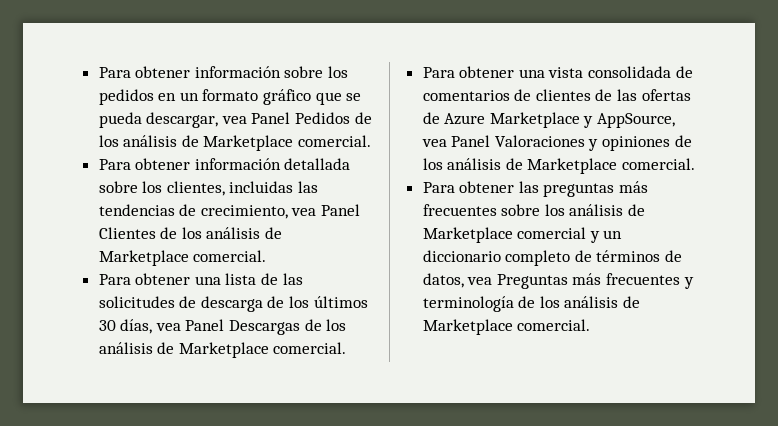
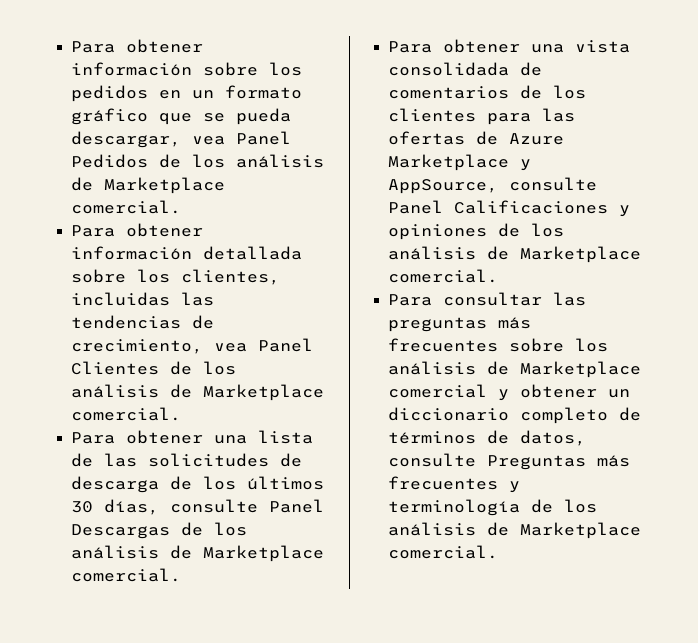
- Para obtener una lista de las solicitudes de descarga de los últimos 30 días, vea Panel Descargas de los análisis de Marketplace comercial.
+ Para obtener una lista de las solicitudes de descarga de los últimos 30 días, consulte Panel Descargas de los análisis de Marketplace comercial.
- Para obtener una vista consolidada de comentarios de clientes de las ofertas de Azure Marketplace y AppSource, vea Panel Valoraciones y opiniones de los análisis de Marketplace comercial.
+ Para obtener una vista consolidada de comentarios de los clientes para las ofertas de Azure Marketplace y AppSource, consulte Panel Calificaciones y opiniones de los análisis de Marketplace comercial.
- Para obtener las preguntas más frecuentes sobre los análisis de Marketplace comercial y un diccionario completo de términos de datos, vea Preguntas más frecuentes y terminología de los análisis de Marketplace comercial.
+ Para consultar las preguntas más frecuentes sobre los análisis de Marketplace comercial y obtener un diccionario completo de términos de datos, consulte Preguntas más frecuentes y terminología de los análisis de Marketplace comercial.

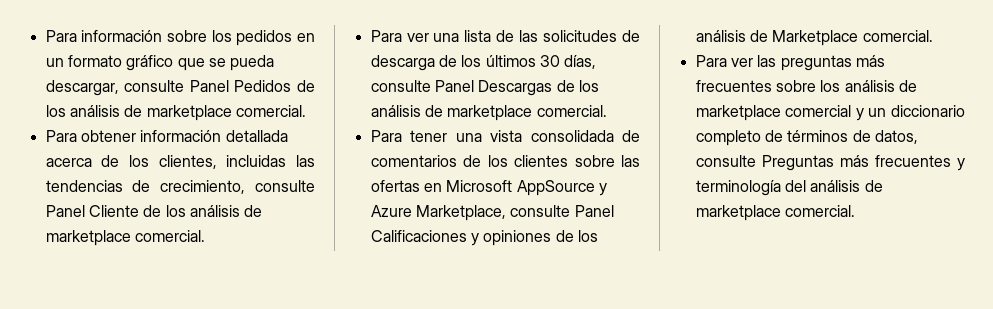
- Para obtener información sobre los pedidos en un formato gráfico que se pueda descargar, vea Panel Pedidos de los análisis de Marketplace comercial.
+ Para información sobre los pedidos en un formato gráfico que se pueda descargar, consulte Panel Pedidos de los análisis de marketplace comercial.
- Para obtener información detallada sobre los clientes, incluidas las tendencias de crecimiento, vea Panel Clientes de los análisis de Marketplace comercial.
- Para obtener una lista de las solicitudes de descarga de los últimos 30 días, consulte Panel Descargas de los análisis de Marketplace comercial.
- Para obtener una vista consolidada de comentarios de los clientes para las ofertas de Azure Marketplace y AppSource, consulte Panel Calificaciones y opiniones de los análisis de Marketplace comercial.
+ Para obtener información detallada acerca de los clientes, incluidas las tendencias de crecimiento, consulte Panel Cliente de los análisis de marketplace comercial.
+ Para ver una lista de las solicitudes de descarga de los últimos 30 días, consulte Panel Descargas de los análisis de marketplace comercial.
+ Para tener una vista consolidada de comentarios de los clientes sobre las ofertas en Microsoft AppSource y Azure Marketplace, consulte Panel Calificaciones y opiniones de los análisis de Marketplace comercial.
- Para consultar las preguntas más frecuentes sobre los análisis de Marketplace comercial y obtener un diccionario completo de términos de datos, consulte Preguntas más frecuentes y terminología de los análisis de Marketplace comercial.
+ Para ver las preguntas más frecuentes sobre los análisis de marketplace comercial y un diccionario completo de términos de datos, consulte Preguntas más frecuentes y terminología del análisis de marketplace comercial.

